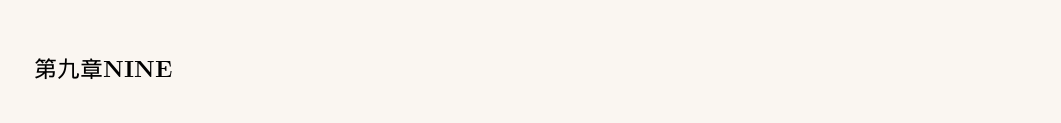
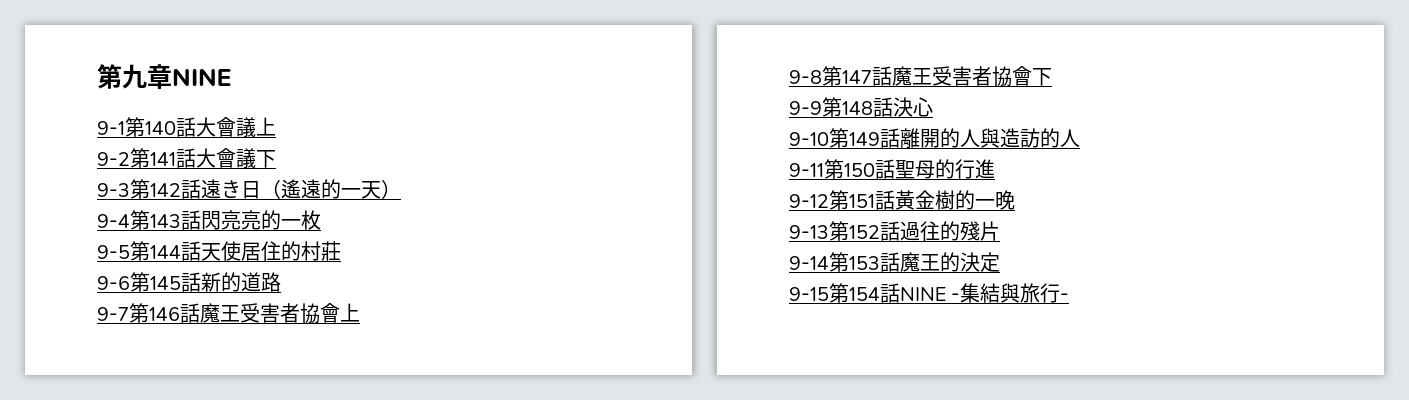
+ 9-1第140話大會議上
+ 9-2第141話大會議下
+ 9-3第142話遠き日（遙遠的一天）
+ 9-4第143話閃亮亮的一枚
+ 9-5第144話天使居住的村莊
+ 9-6第145話新的道路
+ 9-7第146話魔王受害者協會上
+ 9-8第147話魔王受害者協會下
+ 9-9第148話決心
+ 9-10第149話離開的人與造訪的人
+ 9-11第150話聖母的行進
+ 9-12第151話黃金樹的一晚
+ 9-13第152話過往的殘片
+ 9-14第153話魔王的決定
+ 9-15第154話NINE -集結與旅行-

